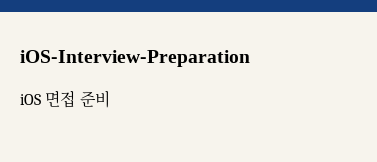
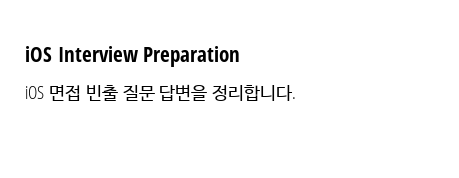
- iOS-Interview-Preparation
+ iOS Interview Preparation
- iOS 면접 준비
+ iOS 면접 빈출 질문 답변을 정리합니다.

